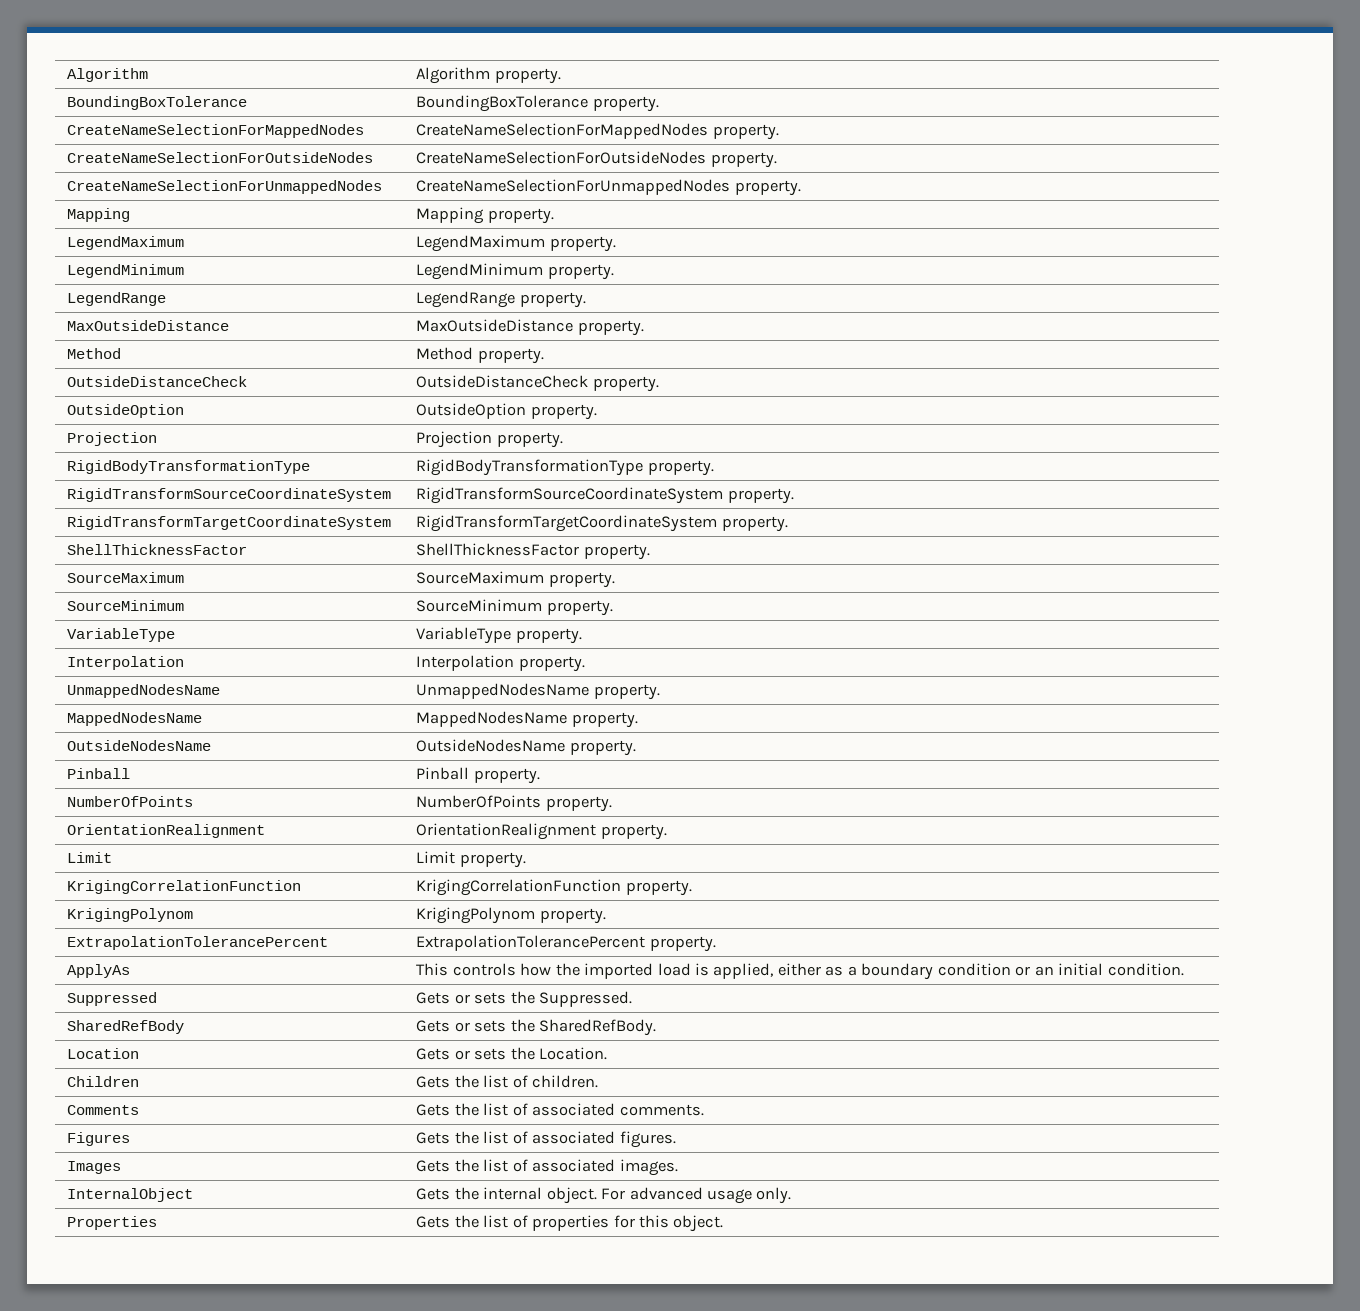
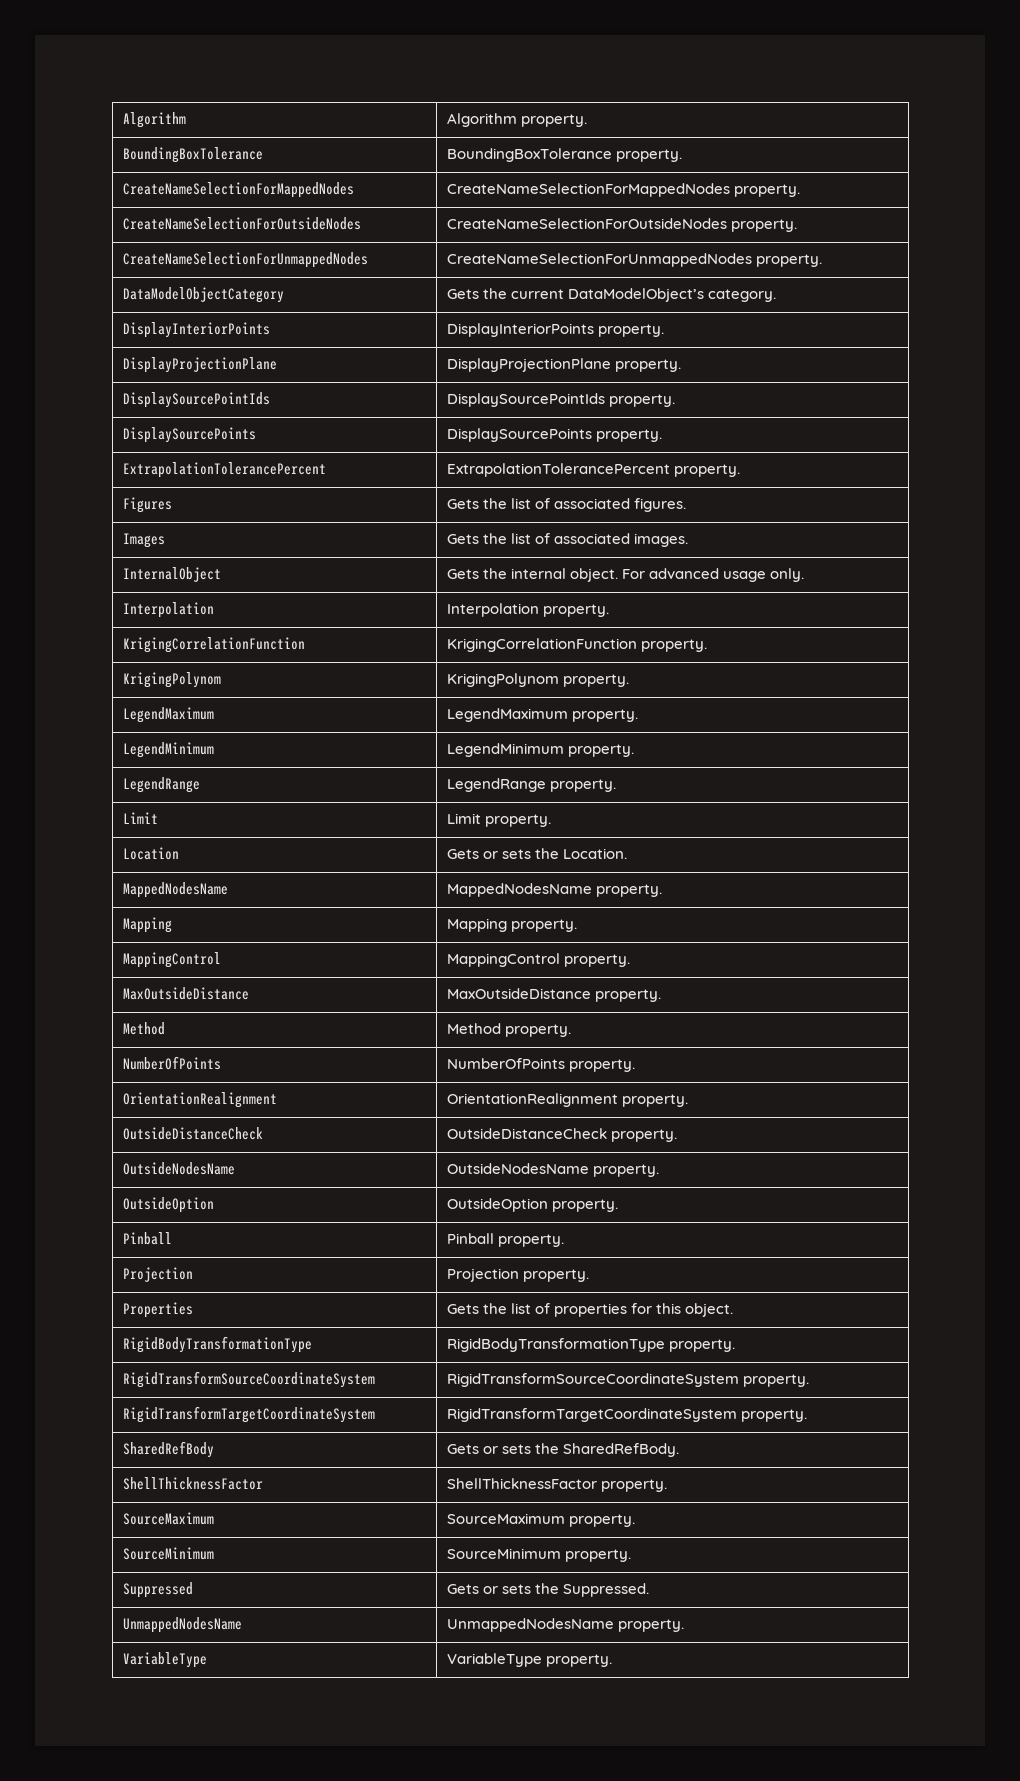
- Mapping | Mapping property.
- LegendMaximum | LegendMaximum property.
- LegendMinimum | LegendMinimum property.
- LegendRange | LegendRange property.
- MaxOutsideDistance | MaxOutsideDistance property.
- Method | Method property.
- OutsideDistanceCheck | OutsideDistanceCheck property.
- OutsideOption | OutsideOption property.
- Projection | Projection property.
- RigidBodyTransformationType | RigidBodyTransformationType property.
- RigidTransformSourceCoordinateSystem | RigidTransformSourceCoordinateSystem property.
- RigidTransformTargetCoordinateSystem | RigidTransformTargetCoordinateSystem property.
- ShellThicknessFactor | ShellThicknessFactor property.
- SourceMaximum | SourceMaximum property.
- SourceMinimum | SourceMinimum property.
- VariableType | VariableType property.
- Interpolation | Interpolation property.
- UnmappedNodesName | UnmappedNodesName property.
- MappedNodesName | MappedNodesName property.
- OutsideNodesName | OutsideNodesName property.
- Pinball | Pinball property.
- NumberOfPoints | NumberOfPoints property.
- OrientationRealignment | OrientationRealignment property.
- Limit | Limit property.
- KrigingCorrelationFunction | KrigingCorrelationFunction property.
- KrigingPolynom | KrigingPolynom property.
+ DataModelObjectCategory | Gets the current DataModelObject’s category.
+ DisplayInteriorPoints | DisplayInteriorPoints property.
+ DisplayProjectionPlane | DisplayProjectionPlane property.
+ DisplaySourcePointIds | DisplaySourcePointIds property.
+ DisplaySourcePoints | DisplaySourcePoints property.
  ExtrapolationTolerancePercent | ExtrapolationTolerancePercent property.
- ApplyAs | This controls how the imported load is applied, either as a boundary condition or an initial condition.
- Suppressed | Gets or sets the Suppressed.
- SharedRefBody | Gets or sets the SharedRefBody.
- Location | Gets or sets the Location.
- Children | Gets the list of children.
- Comments | Gets the list of associated comments.
+ Interpolation | Interpolation property.
+ KrigingCorrelationFunction | KrigingCorrelationFunction property.
+ KrigingPolynom | KrigingPolynom property.
+ LegendMaximum | LegendMaximum property.
+ LegendMinimum | LegendMinimum property.
+ LegendRange | LegendRange property.
+ Limit | Limit property.
+ Location | Gets or sets the Location.
+ MappedNodesName | MappedNodesName property.
+ Mapping | Mapping property.
+ MappingControl | MappingControl property.
+ MaxOutsideDistance | MaxOutsideDistance property.
+ Method | Method property.
+ NumberOfPoints | NumberOfPoints property.
+ OrientationRealignment | OrientationRealignment property.
+ OutsideDistanceCheck | OutsideDistanceCheck property.
+ OutsideNodesName | OutsideNodesName property.
+ OutsideOption | OutsideOption property.
+ Pinball | Pinball property.
+ Projection | Projection property.
+ RigidBodyTransformationType | RigidBodyTransformationType property.
+ RigidTransformSourceCoordinateSystem | RigidTransformSourceCoordinateSystem property.
+ RigidTransformTargetCoordinateSystem | RigidTransformTargetCoordinateSystem property.
+ SharedRefBody | Gets or sets the SharedRefBody.
+ ShellThicknessFactor | ShellThicknessFactor property.
+ SourceMaximum | SourceMaximum property.
+ SourceMinimum | SourceMinimum property.
+ Suppressed | Gets or sets the Suppressed.
+ UnmappedNodesName | UnmappedNodesName property.
+ VariableType | VariableType property.

